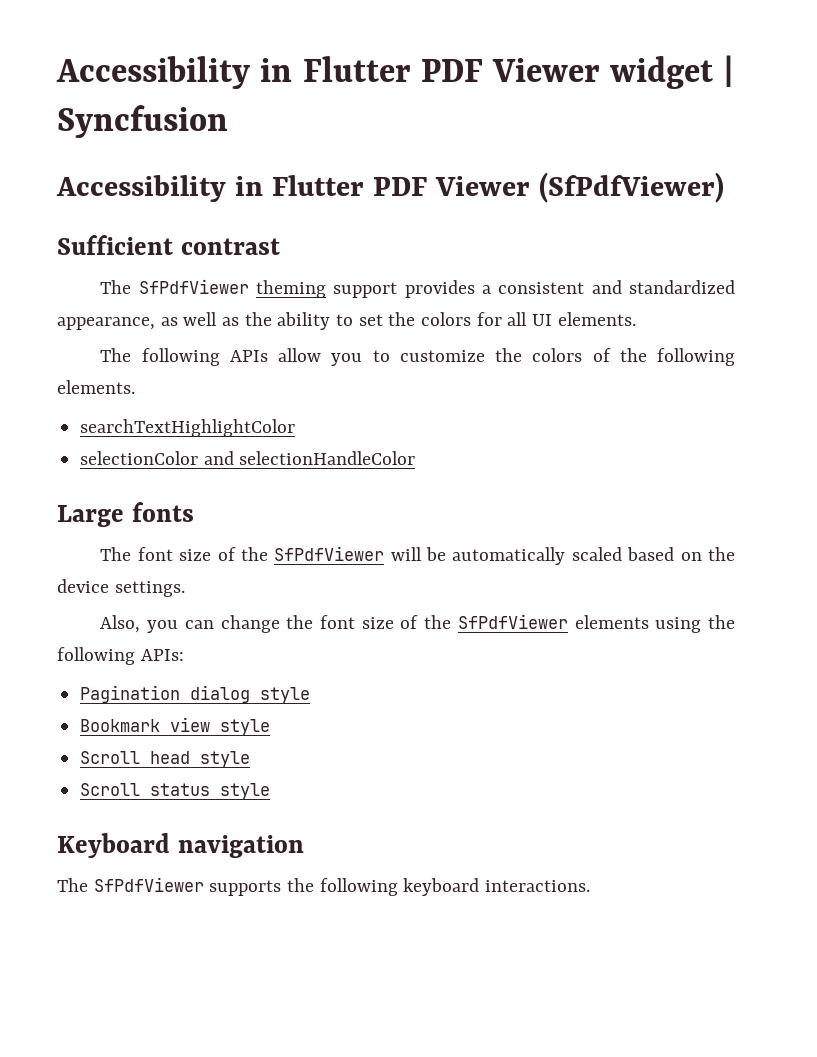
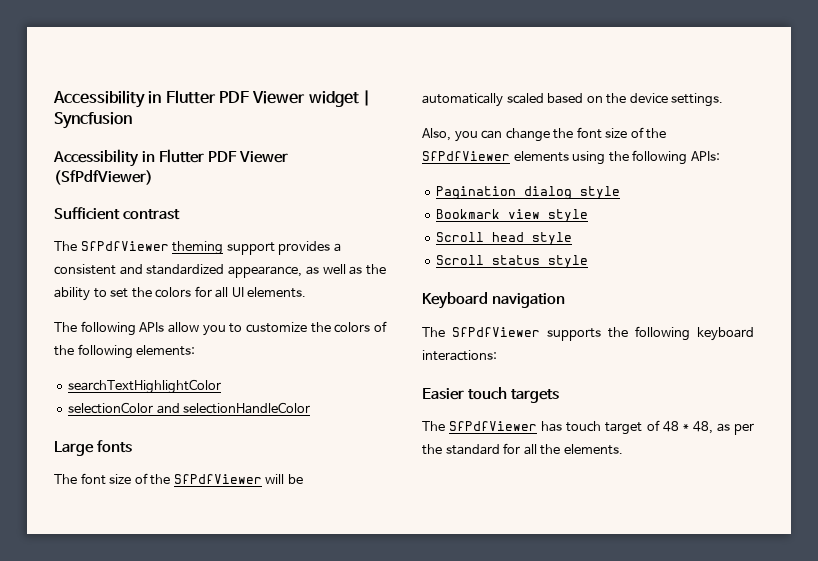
- The following APIs allow you to customize the colors of the following elements.
+ The following APIs allow you to customize the colors of the following elements:
- The SfPdfViewer supports the following keyboard interactions.
+ The SfPdfViewer supports the following keyboard interactions:
+ Easier touch targets
+ The SfPdfViewer has touch target of 48 * 48, as per the standard for all the elements.

